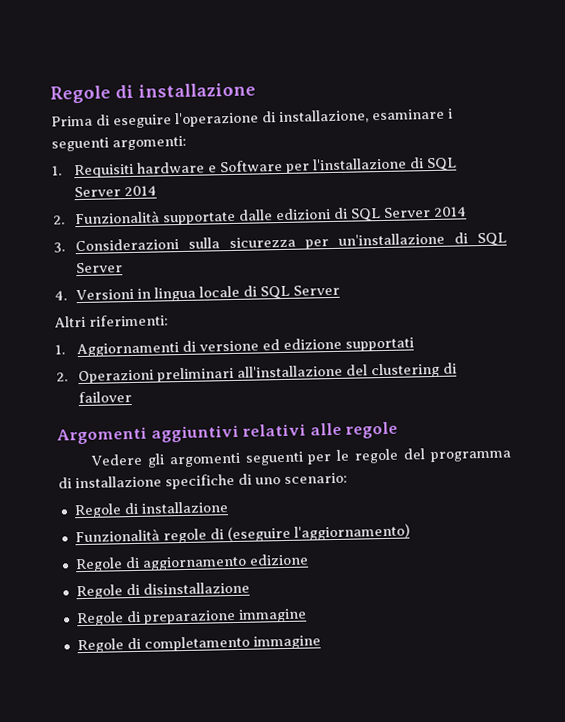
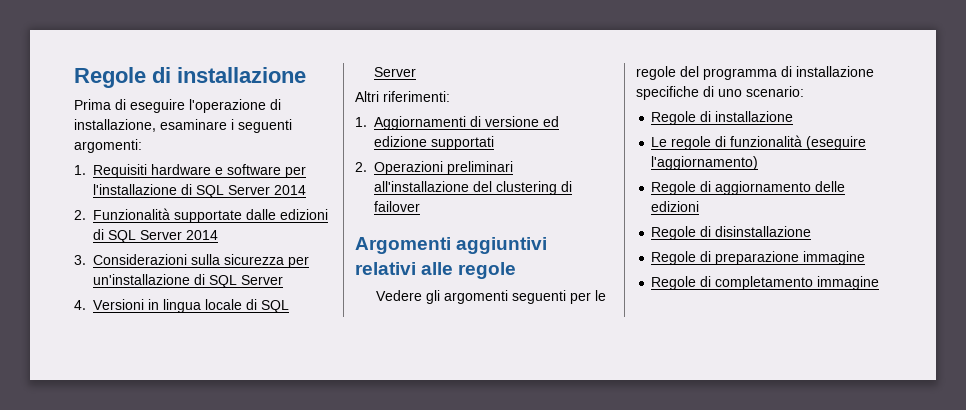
- 1. Requisiti hardware e Software per l'installazione di SQL Server 2014
+ 1. Requisiti hardware e software per l'installazione di SQL Server 2014
- Funzionalità regole di (eseguire l'aggiornamento)
+ Le regole di funzionalità (eseguire l'aggiornamento)
- Regole di aggiornamento edizione
+ Regole di aggiornamento delle edizioni

